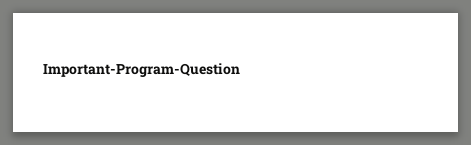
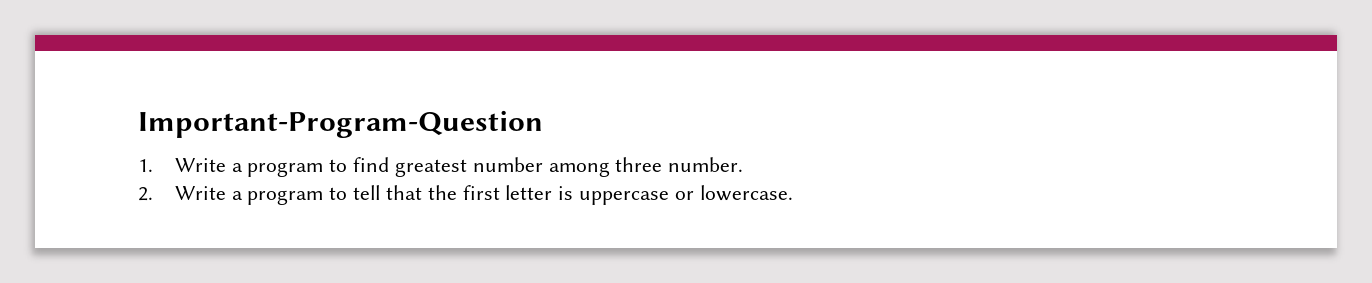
+ 1. Write a program to find greatest number among three number.
+ 2. Write a program to tell that the first letter is uppercase or lowercase.

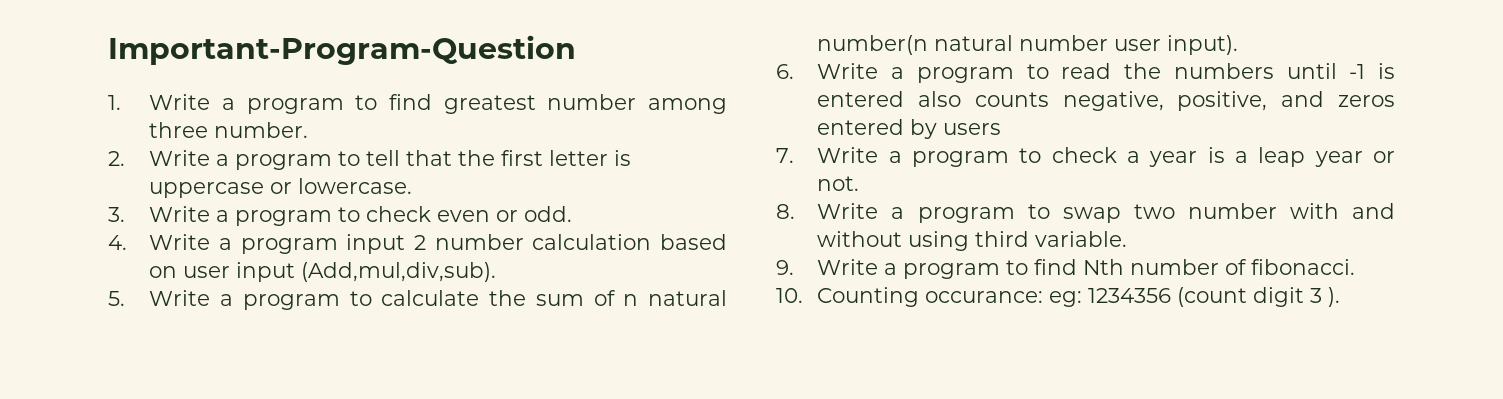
+ 3. Write a program to check even or odd.
+ 4. Write a program input 2 number calculation based on user input (Add,mul,div,sub).
+ 5. Write a program to calculate the sum of n natural number(n natural number user input).
+ 6. Write a program to read the numbers until -1 is entered also counts negative, positive, and zeros entered by users
+ 7. Write a program to check a year is a leap year or not.
+ 8. Write a program to swap two number with and without using third variable.
+ 9. Write a program to find Nth number of fibonacci.
+ 10. Counting occurance: eg: 1234356 (count digit 3 ).

